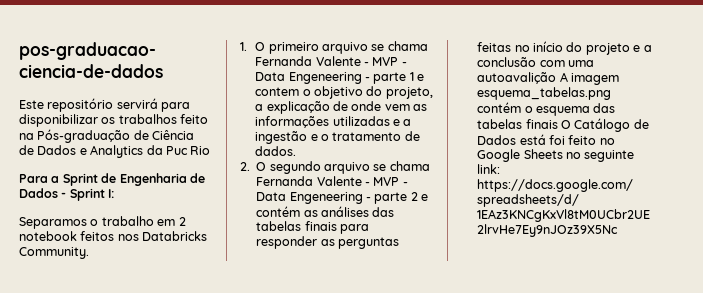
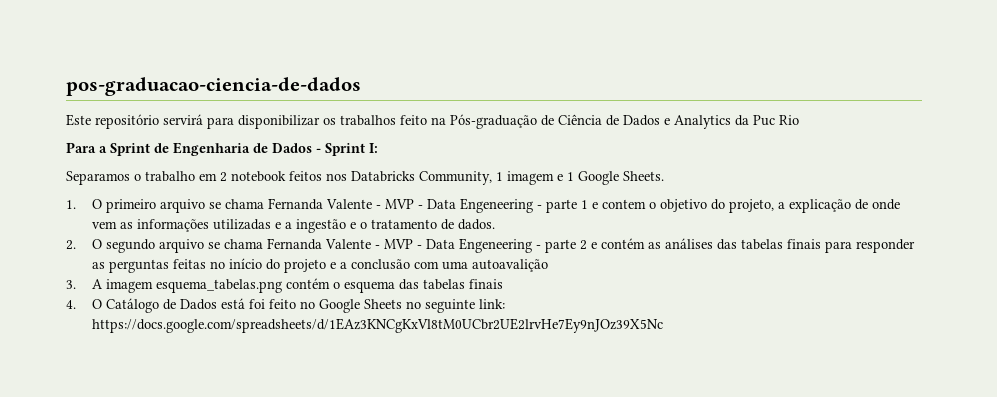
- Separamos o trabalho em 2 notebook feitos nos Databricks Community.
+ Separamos o trabalho em 2 notebook feitos nos Databricks Community, 1 imagem e 1 Google Sheets.
- 2. O segundo arquivo se chama Fernanda Valente - MVP - Data Engeneering - parte 2 e contém as análises das tabelas finais para responder as perguntas feitas no início do projeto e a conclusão com uma autoavalição A imagem esquema_tabelas.png contém o esquema das tabelas finais O Catálogo de Dados está foi feito no Google Sheets no seguinte link:
+ 2. O segundo arquivo se chama Fernanda Valente - MVP - Data Engeneering - parte 2 e contém as análises das tabelas finais para responder as perguntas feitas no início do projeto e a conclusão com uma autoavalição
+ 3. A imagem esquema_tabelas.png contém o esquema das tabelas finais
+ 4. O Catálogo de Dados está foi feito no Google Sheets no seguinte link:

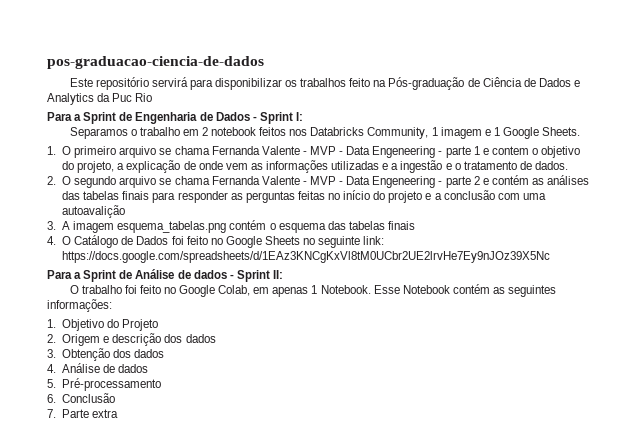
- 4. O Catálogo de Dados está foi feito no Google Sheets no seguinte link: https://docs.google.com/spreadsheets/d/1EAz3KNCgKxVl8tM0UCbr2UE2lrvHe7Ey9nJOz39X5Nc
+ 4. O Catálogo de Dados foi feito no Google Sheets no seguinte link: https://docs.google.com/spreadsheets/d/1EAz3KNCgKxVl8tM0UCbr2UE2lrvHe7Ey9nJOz39X5Nc
+ Para a Sprint de Análise de dados - Sprint II:
+ O trabalho foi feito no Google Colab, em apenas 1 Notebook. Esse Notebook contém as seguintes informações:
+ 1. Objetivo do Projeto
+ 2. Origem e descrição dos dados
+ 3. Obtenção dos dados
+ 4. Análise de dados
+ 5. Pré-processamento
+ 6. Conclusão
+ 7. Parte extra

